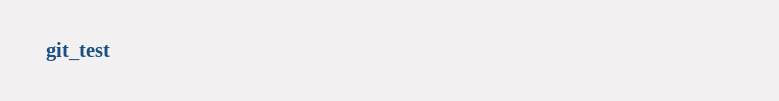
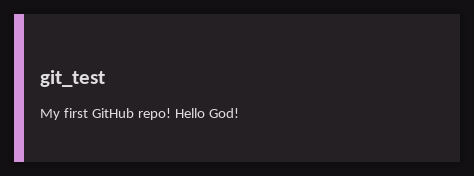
+ My first GitHub repo! Hello God!

